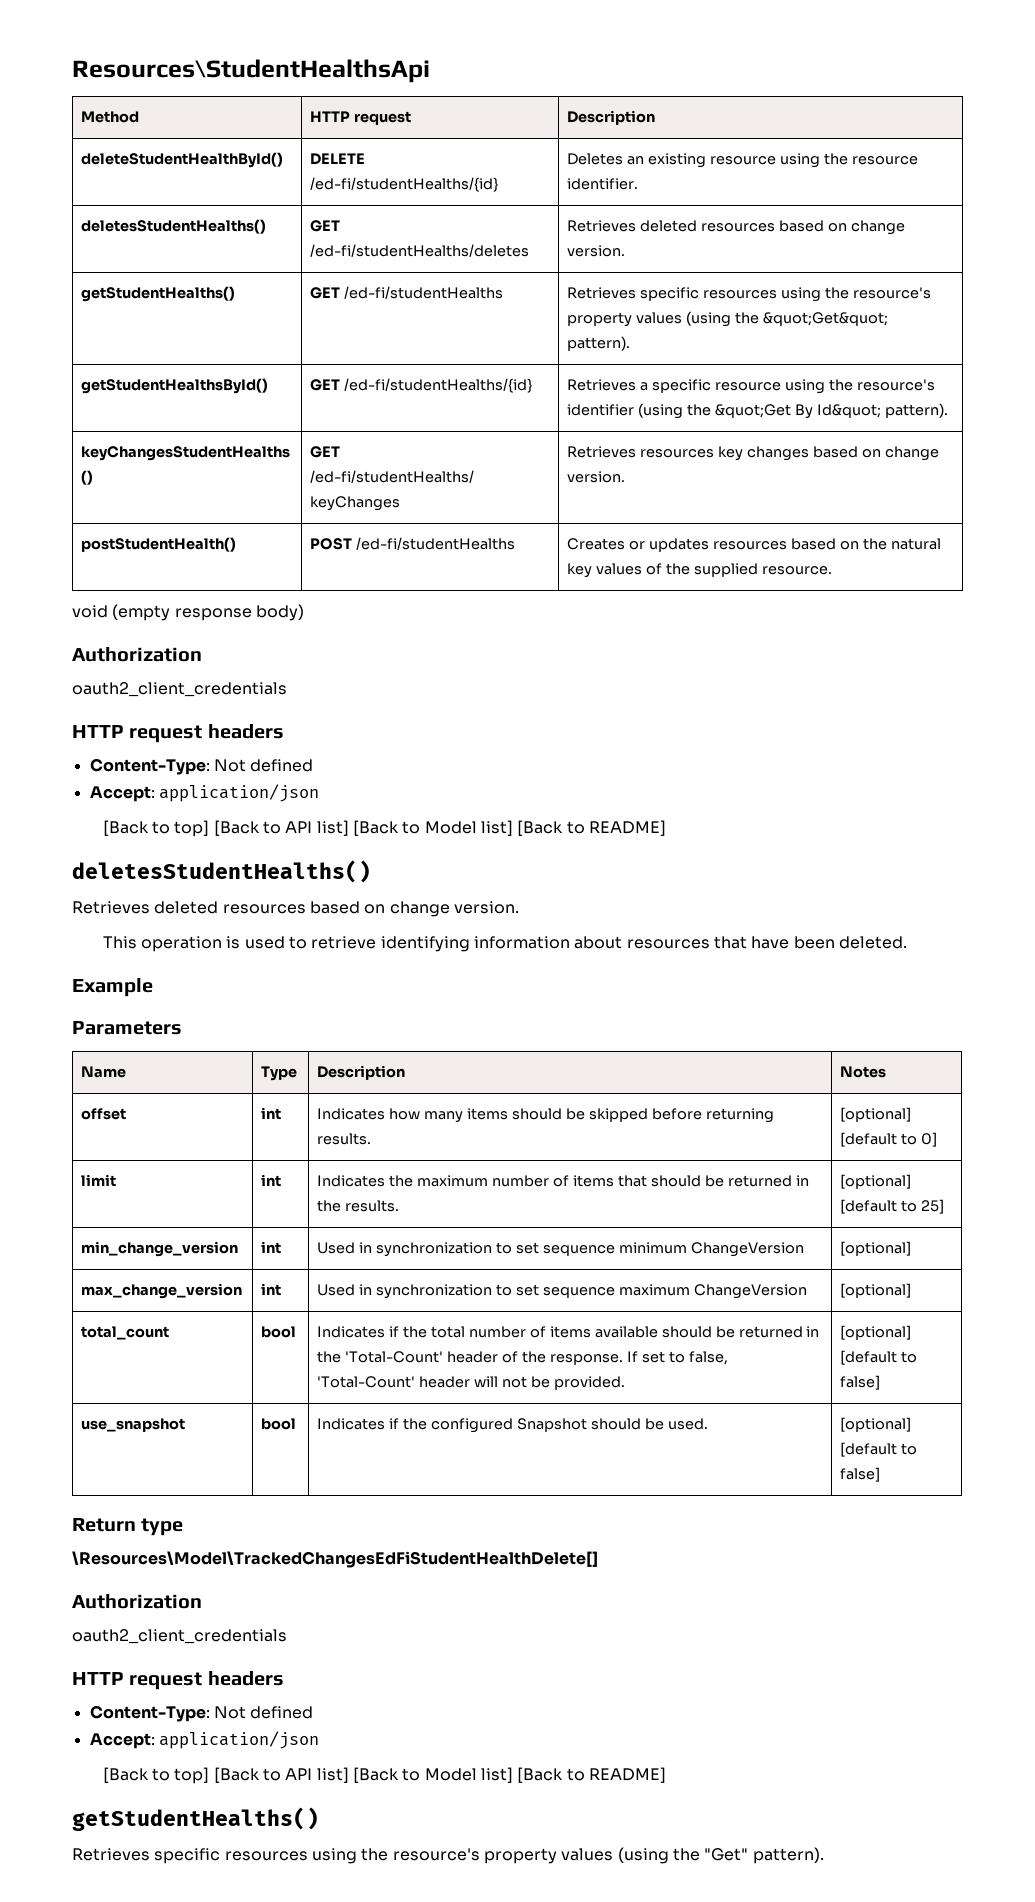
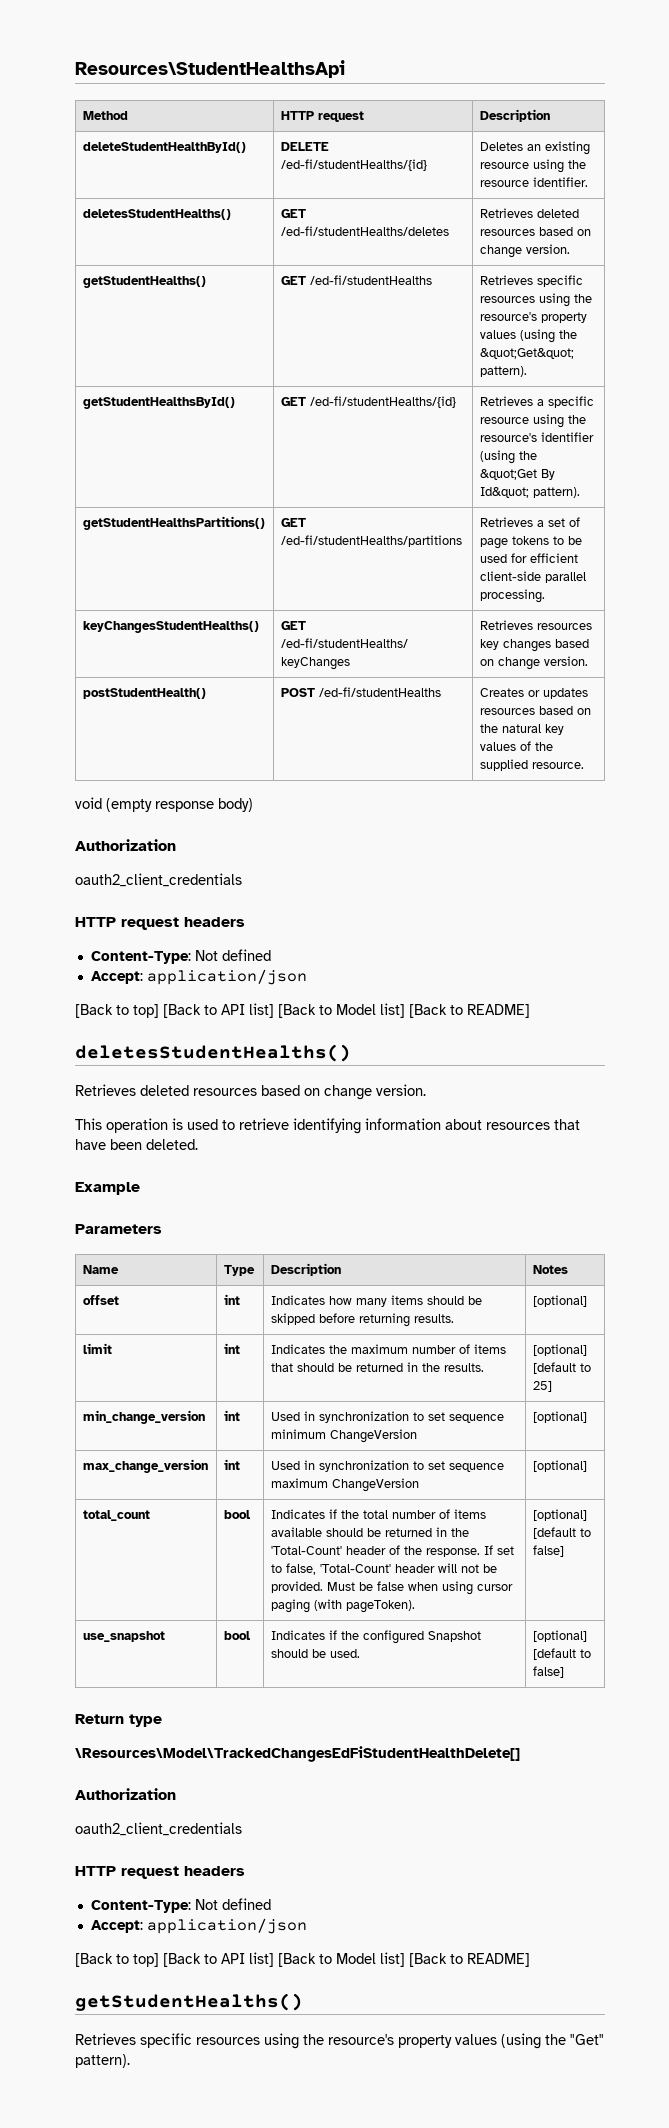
+ getStudentHealthsPartitions() | GET /ed-fi/studentHealths/partitions | Retrieves a set of page tokens to be used for efficient client-side parallel processing.
- offset | int | Indicates how many items should be skipped before returning results. | [optional] [default to 0]
+ offset | int | Indicates how many items should be skipped before returning results. | [optional]
+ Must be false when using cursor paging (with pageToken).

